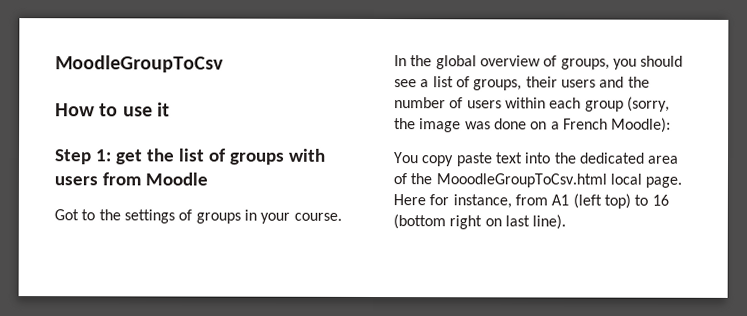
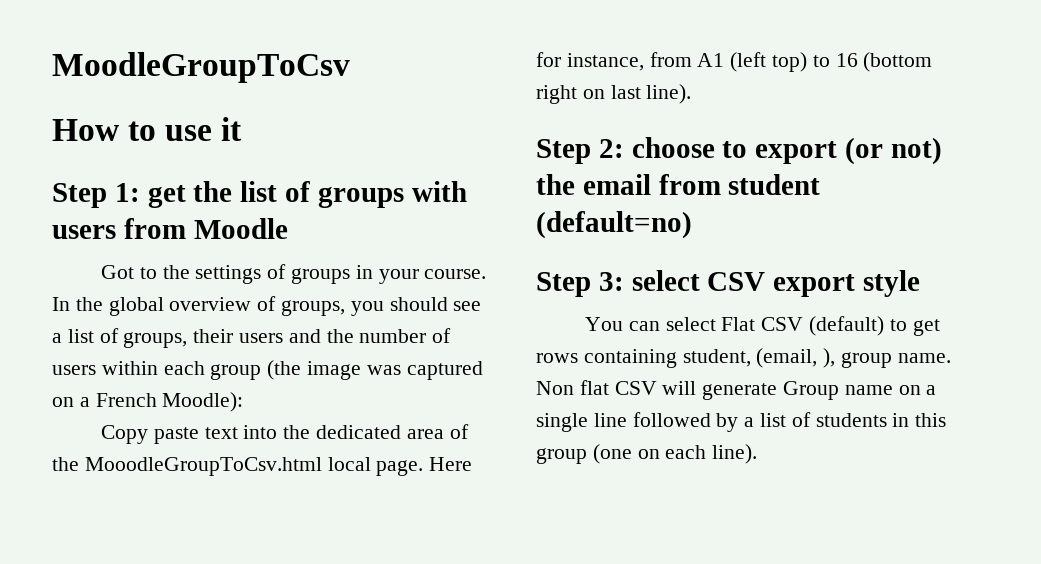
- In the global overview of groups, you should see a list of groups, their users and the number of users within each group (sorry, the image was done on a French Moodle):
+ In the global overview of groups, you should see a list of groups, their users and the number of users within each group (the image was captured on a French Moodle):
- You copy paste text into the dedicated area of the MooodleGroupToCsv.html local page.
+ Copy paste text into the dedicated area of the MooodleGroupToCsv.html local page.
+ Step 2: choose to export (or not) the email from student (default=no)
+ Step 3: select CSV export style
+ You can select Flat CSV (default) to get rows containing student, (email, ), group name. Non flat CSV will generate Group name on a single line followed by a list of students in this group (one on each line).

